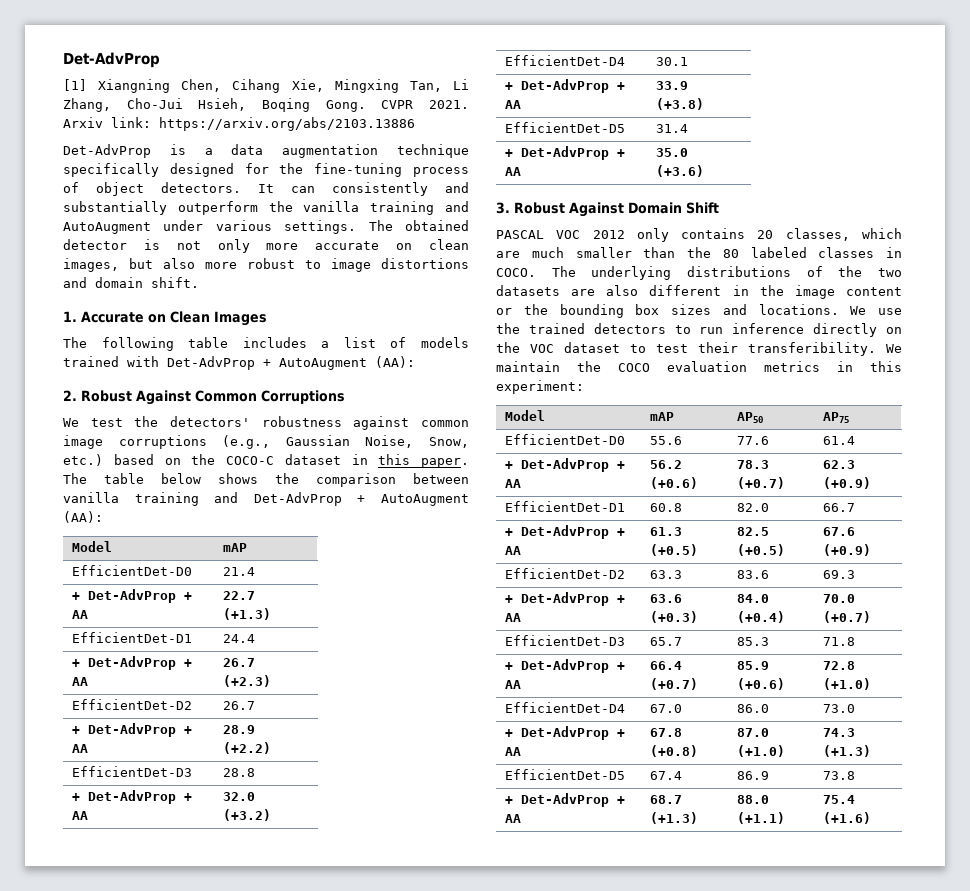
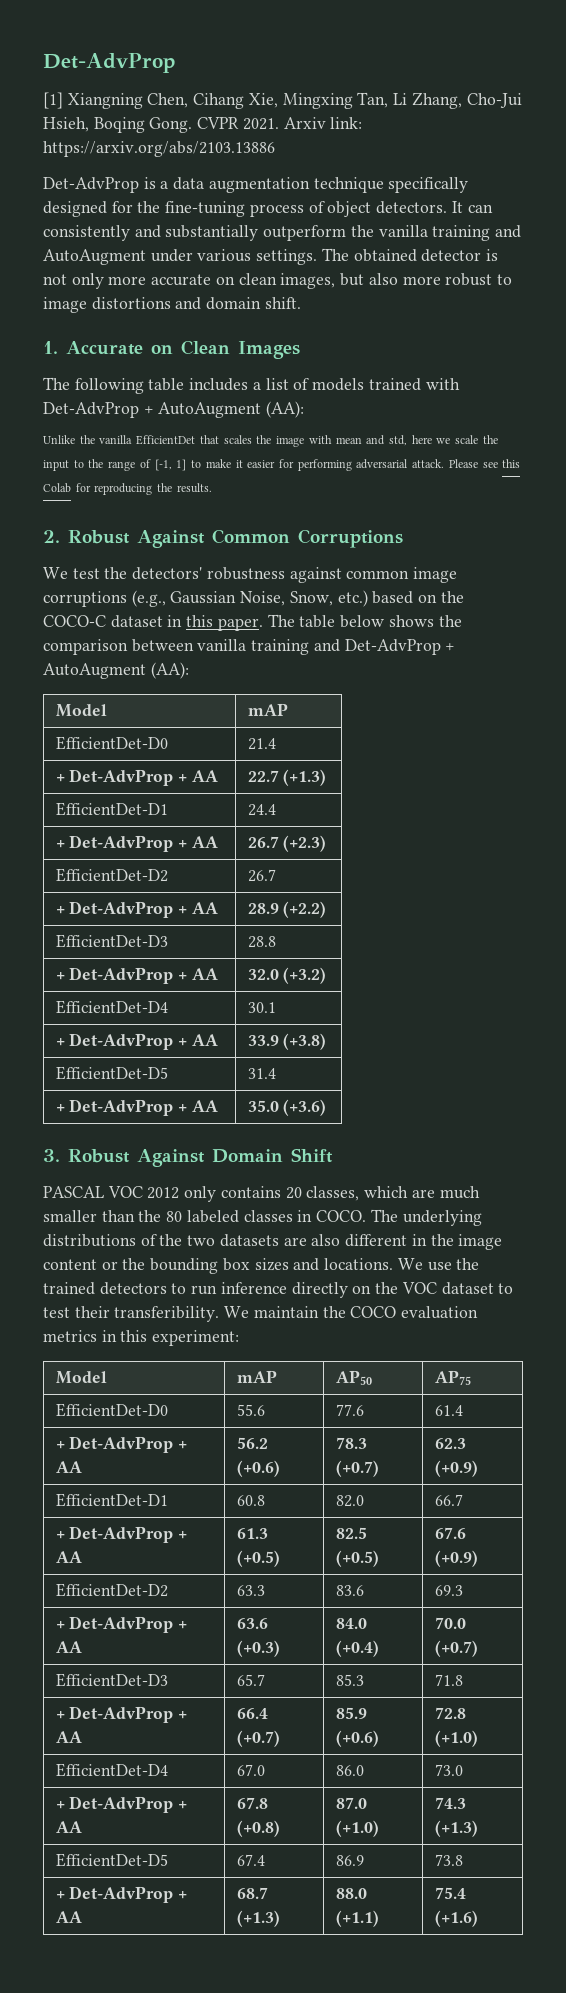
+ Unlike the vanilla EfficientDet that scales the image with mean and std, here we scale the input to the range of [-1, 1] to make it easier for performing adversarial attack. Please see this Colab for reproducing the results.

